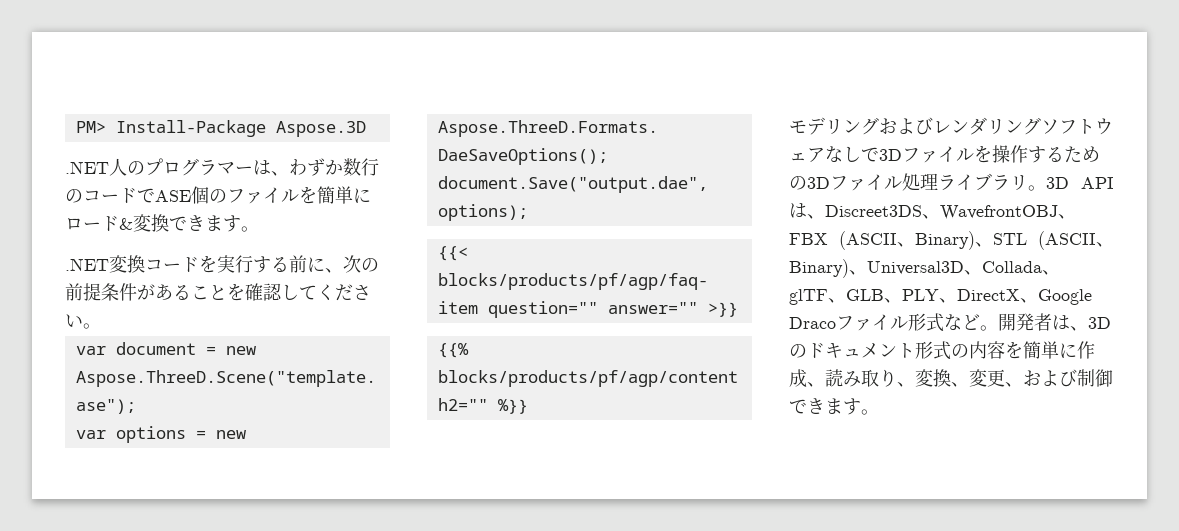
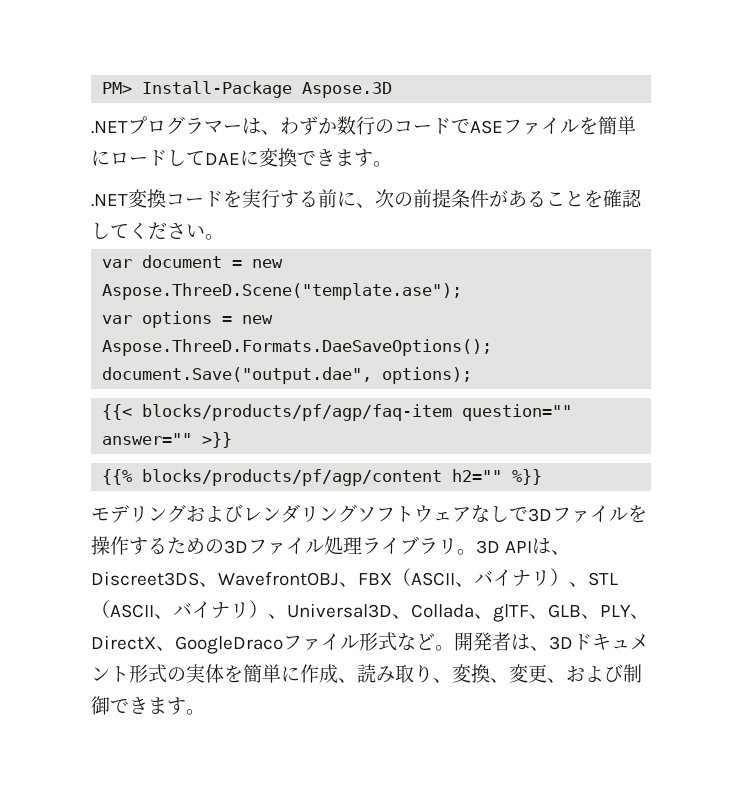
- .NET人のプログラマーは、わずか数行のコードでASE個のファイルを簡単にロード&変換できます。
+ .NETプログラマーは、わずか数行のコードでASEファイルを簡単にロードしてDAEに変換できます。
- 3D APIは、Discreet3DS、WavefrontOBJ、FBX (ASCII、Binary)、STL (ASCII、Binary)、Universal3D、Collada、glTF、GLB、PLY、DirectX、Google Dracoファイル形式など。
+ 3D APIは、Discreet3DS、WavefrontOBJ、FBX（ASCII、バイナリ）、STL（ASCII、バイナリ）、Universal3D、Collada、glTF、GLB、PLY、DirectX、GoogleDracoファイル形式など。
- 開発者は、3Dのドキュメント形式の内容を簡単に作成、読み取り、変換、変更、および制御できます。
+ 開発者は、3Dドキュメント形式の実体を簡単に作成、読み取り、変換、変更、および制御できます。

